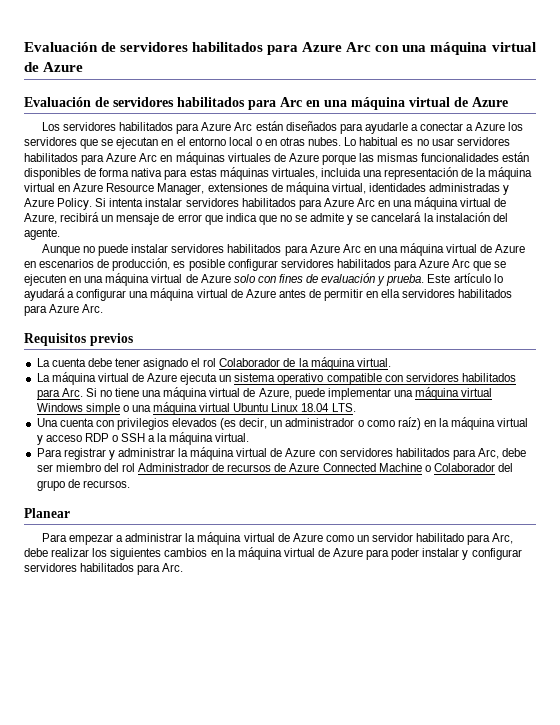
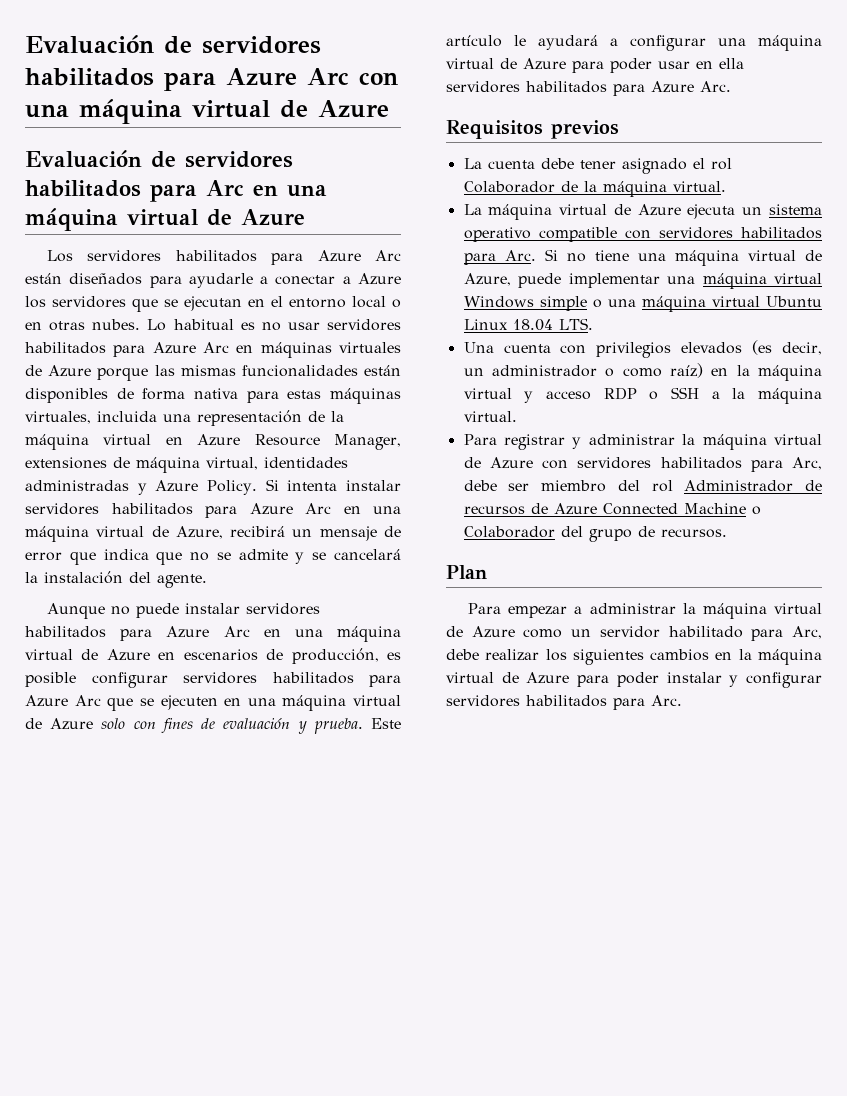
- Este artículo lo ayudará a configurar una máquina virtual de Azure antes de permitir en ella servidores habilitados para Azure Arc.
+ Este artículo le ayudará a configurar una máquina virtual de Azure para poder usar en ella servidores habilitados para Azure Arc.
- Planear
+ Plan

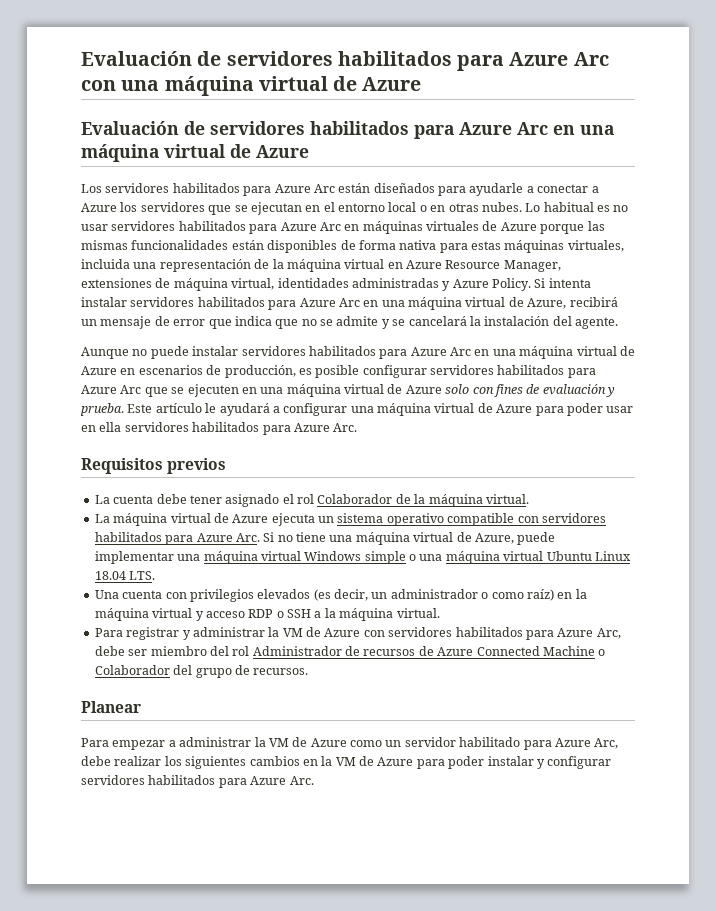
- Evaluación de servidores habilitados para Arc en una máquina virtual de Azure
+ Evaluación de servidores habilitados para Azure Arc en una máquina virtual de Azure
- La máquina virtual de Azure ejecuta un sistema operativo compatible con servidores habilitados para Arc. Si no tiene una máquina virtual de Azure, puede implementar una máquina virtual Windows simple o una máquina virtual Ubuntu Linux 18.04 LTS.
+ La máquina virtual de Azure ejecuta un sistema operativo compatible con servidores habilitados para Azure Arc. Si no tiene una máquina virtual de Azure, puede implementar una máquina virtual Windows simple o una máquina virtual Ubuntu Linux 18.04 LTS.
- Para registrar y administrar la máquina virtual de Azure con servidores habilitados para Arc, debe ser miembro del rol Administrador de recursos de Azure Connected Machine o Colaborador del grupo de recursos.
+ Para registrar y administrar la VM de Azure con servidores habilitados para Azure Arc, debe ser miembro del rol Administrador de recursos de Azure Connected Machine o Colaborador del grupo de recursos.
- Plan
+ Planear
- Para empezar a administrar la máquina virtual de Azure como un servidor habilitado para Arc, debe realizar los siguientes cambios en la máquina virtual de Azure para poder instalar y configurar servidores habilitados para Arc.
+ Para empezar a administrar la VM de Azure como un servidor habilitado para Azure Arc, debe realizar los siguientes cambios en la VM de Azure para poder instalar y configurar servidores habilitados para Azure Arc.

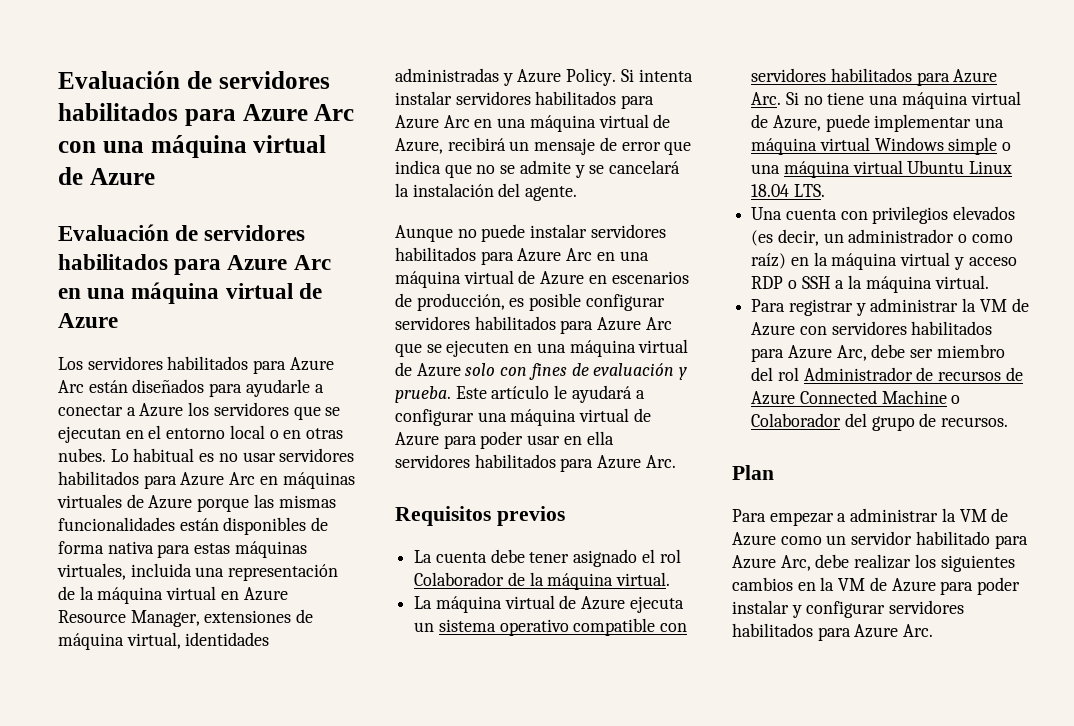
- Planear
+ Plan

